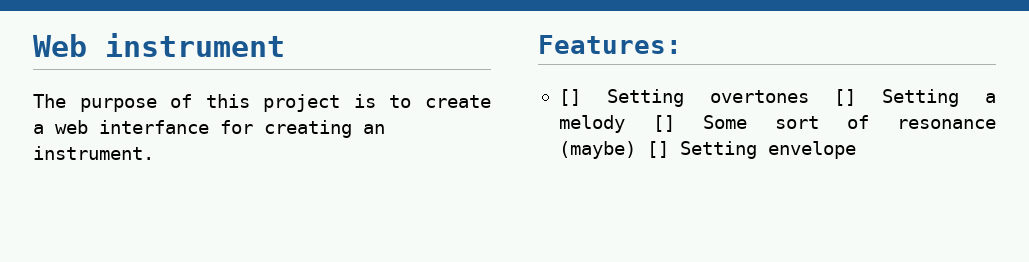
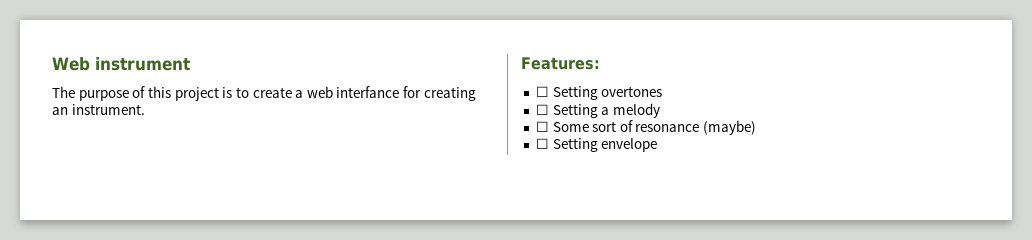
- [] Setting overtones [] Setting a melody [] Some sort of resonance (maybe) [] Setting envelope
+ ☐ Setting overtones
+ ☐ Setting a melody
+ ☐ Some sort of resonance (maybe)
+ ☐ Setting envelope

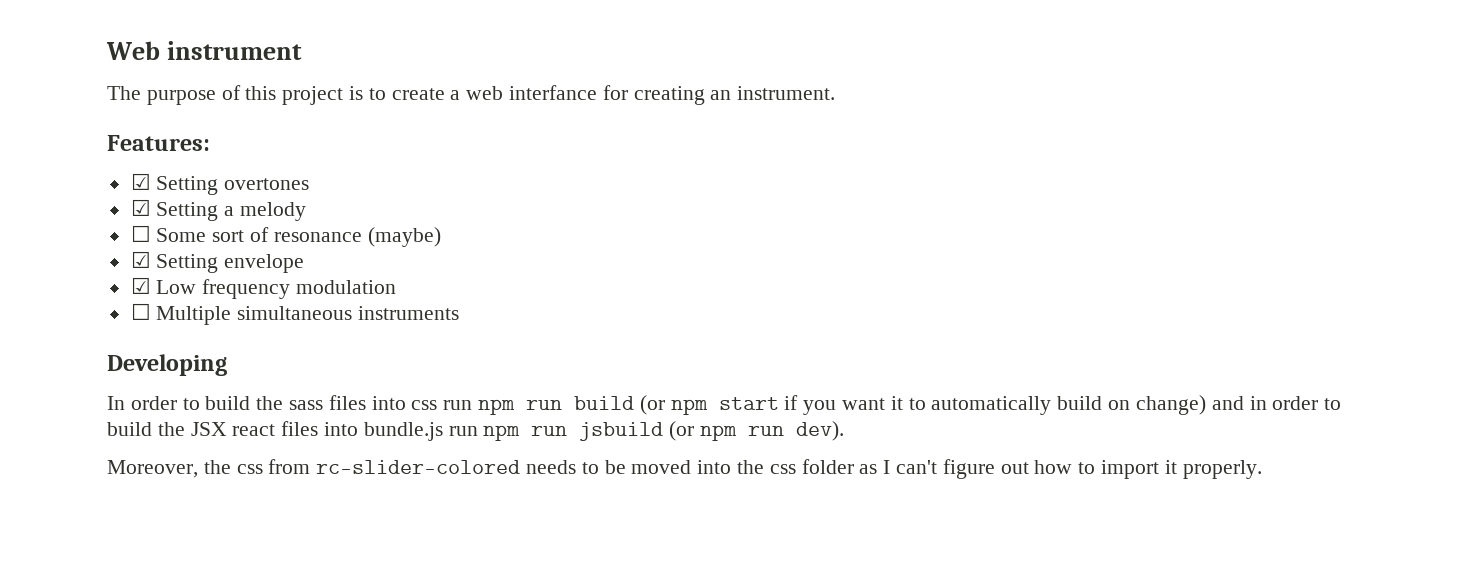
- ☐ Setting overtones
+ ☑ Setting overtones
- ☐ Setting a melody
+ ☑ Setting a melody
- ☐ Setting envelope
+ ☑ Setting envelope
+ ☑ Low frequency modulation
+ ☐ Multiple simultaneous instruments
+ Developing
+ In order to build the sass files into css run npm run build (or npm start if you want it to automatically build on change) and in order to build the JSX react files into bundle.js run npm run jsbuild (or npm run dev).
+ Moreover, the css from rc-slider-colored needs to be moved into the css folder as I can't figure out how to import it properly.

